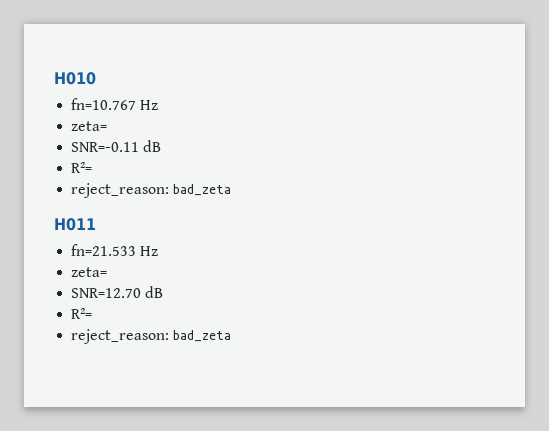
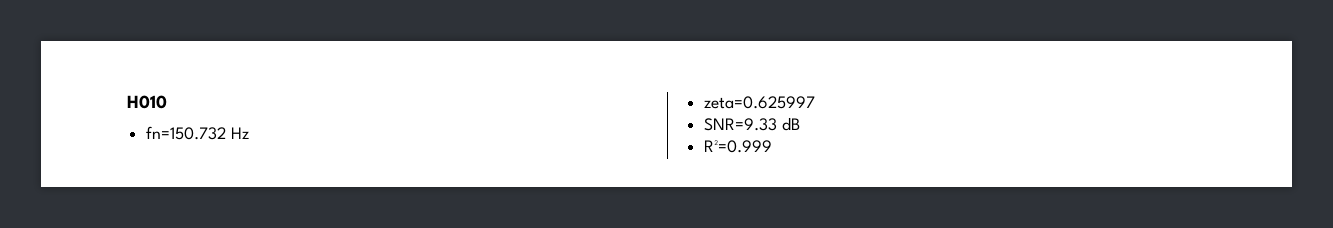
- fn=10.767 Hz
- zeta=
- SNR=-0.11 dB
- R²=
- reject_reason: bad_zeta
- H011
- fn=21.533 Hz
- zeta=
- SNR=12.70 dB
- R²=
- reject_reason: bad_zeta
+ fn=150.732 Hz
+ zeta=0.625997
+ SNR=9.33 dB
+ R²=0.999

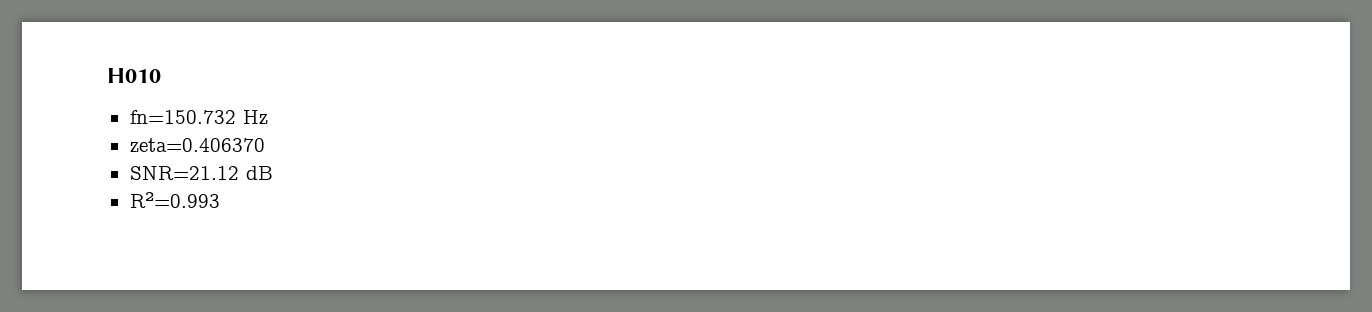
- zeta=0.625997
- SNR=9.33 dB
+ zeta=0.406370
+ SNR=21.12 dB
- R²=0.999
+ R²=0.993

